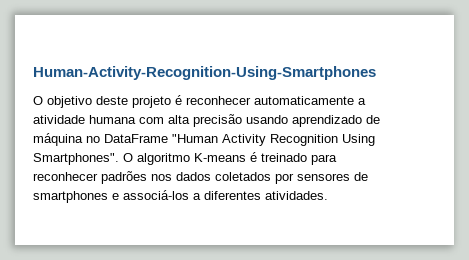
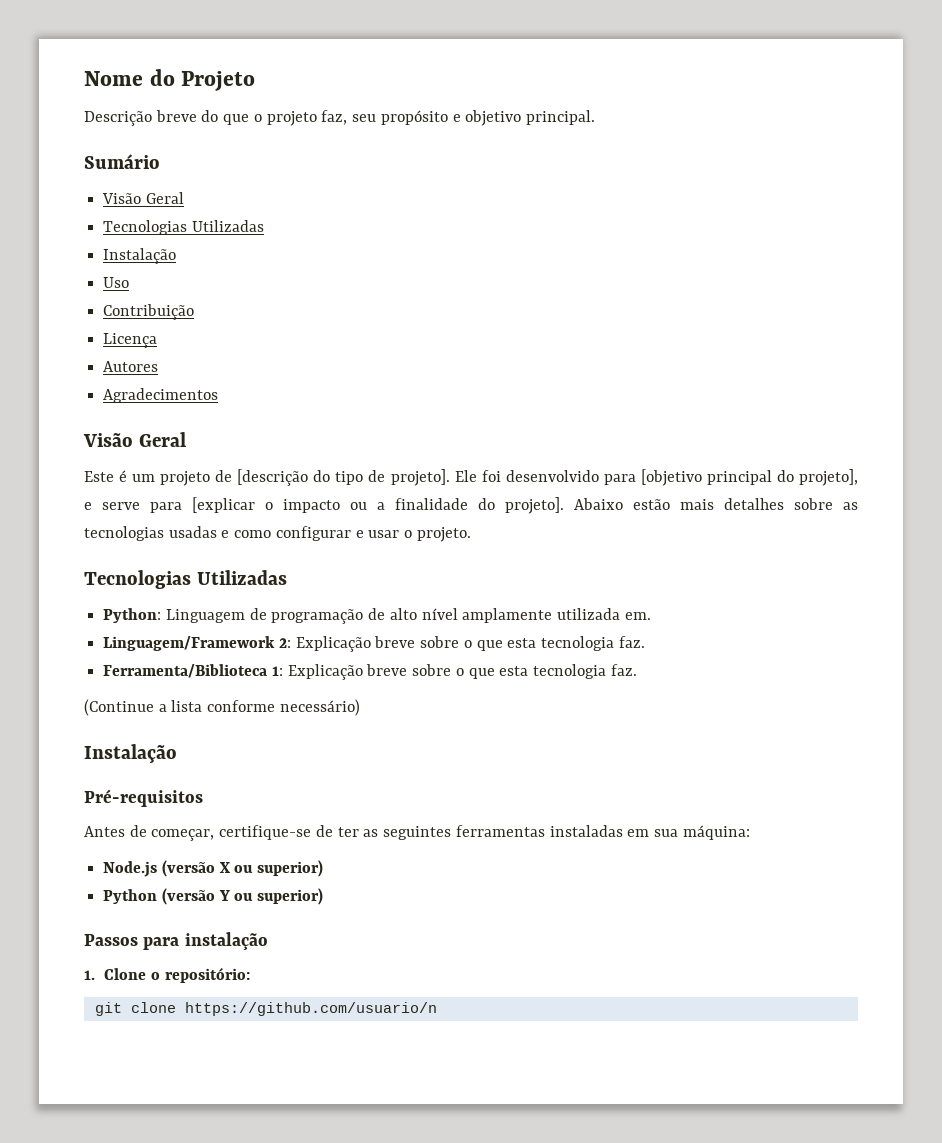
- Human-Activity-Recognition-Using-Smartphones
- O objetivo deste projeto é reconhecer automaticamente a atividade humana com alta precisão usando aprendizado de máquina no DataFrame "Human Activity Recognition Using Smartphones". O algoritmo K-means é treinado para reconhecer padrões nos dados coletados por sensores de smartphones e associá-los a diferentes atividades.
+ Nome do Projeto
+ Descrição breve do que o projeto faz, seu propósito e objetivo principal.
+ Sumário
+ Visão Geral
+ Tecnologias Utilizadas
+ Instalação
+ Uso
+ Contribuição
+ Licença
+ Autores
+ Agradecimentos
+ Visão Geral
+ Este é um projeto de [descrição do tipo de projeto]. Ele foi desenvolvido para [objetivo principal do projeto], e serve para [explicar o impacto ou a finalidade do projeto]. Abaixo estão mais detalhes sobre as tecnologias usadas e como configurar e usar o projeto.
+ Tecnologias Utilizadas
+ Python: Linguagem de programação de alto nível amplamente utilizada em.
+ Linguagem/Framework 2: Explicação breve sobre o que esta tecnologia faz.
+ Ferramenta/Biblioteca 1: Explicação breve sobre o que esta tecnologia faz.
+ (Continue a lista conforme necessário)
+ Instalação
+ Pré-requisitos
+ Antes de começar, certifique-se de ter as seguintes ferramentas instaladas em sua máquina:
+ Node.js (versão X ou superior)
+ Python (versão Y ou superior)
+ Passos para instalação
+ 1. Clone o repositório:
+ git clone https://github.com/usuario/n

